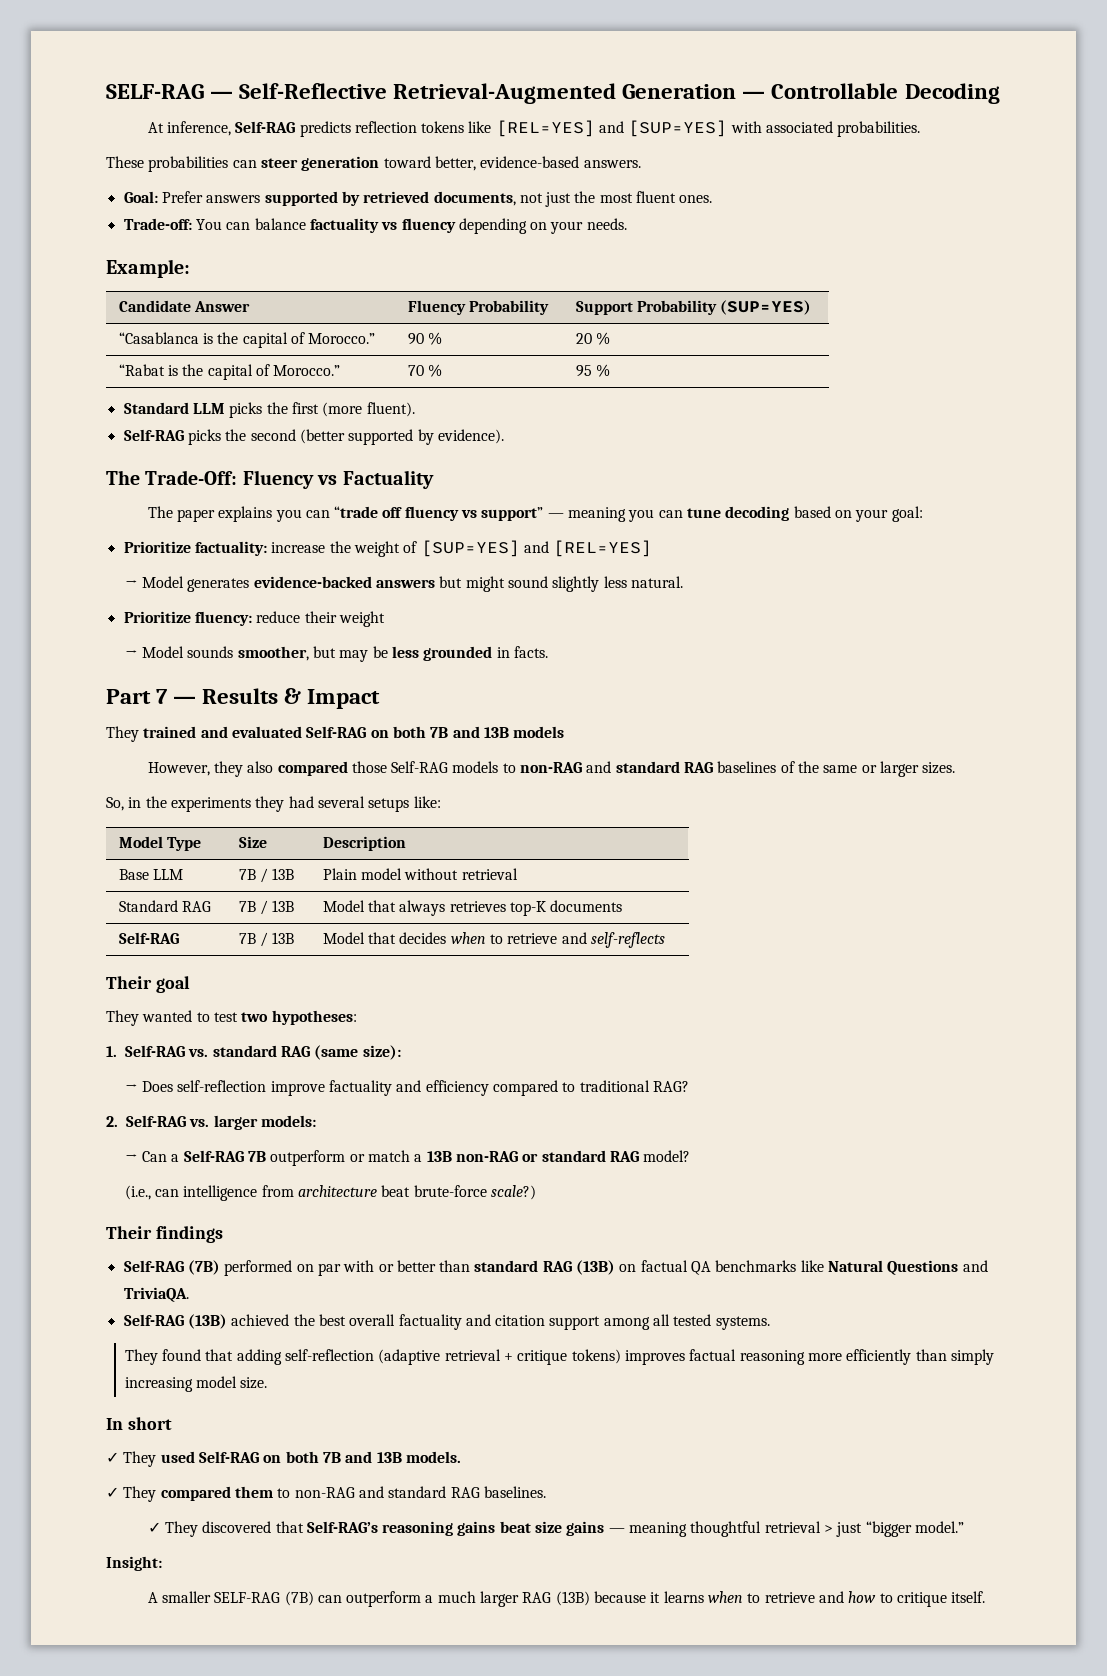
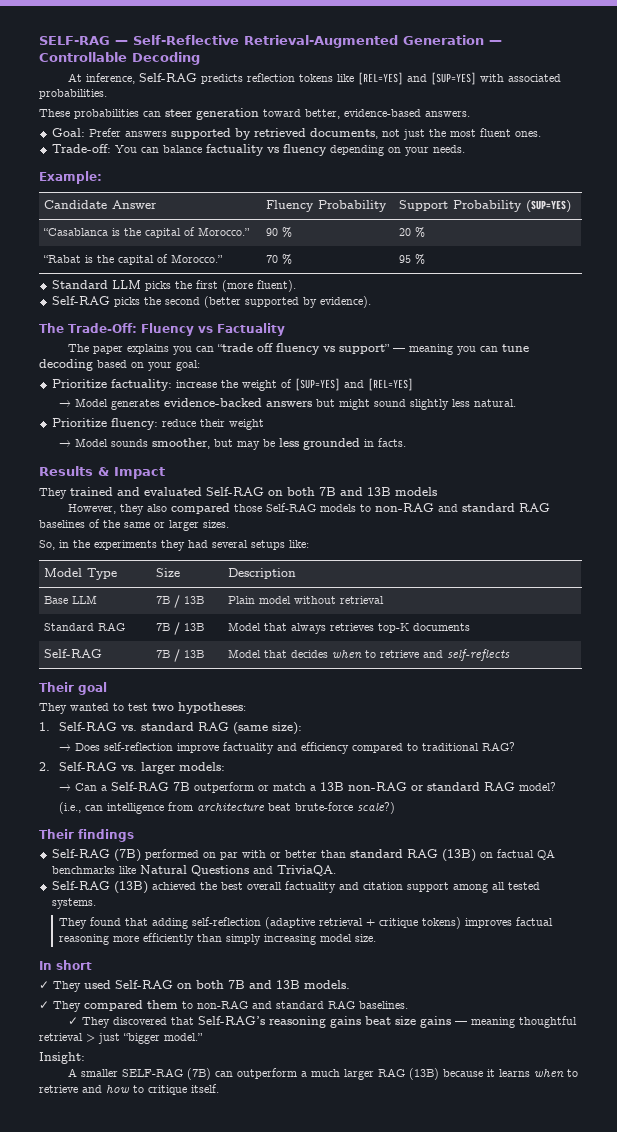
- Part 7 — Results & Impact
+ Results & Impact

